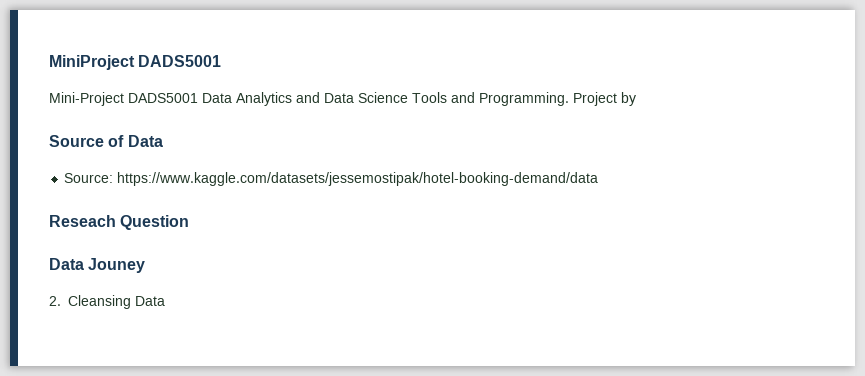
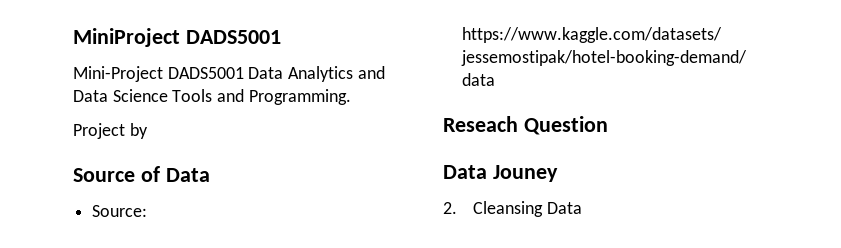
- Mini-Project DADS5001 Data Analytics and Data Science Tools and Programming. Project by
+ Mini-Project DADS5001 Data Analytics and Data Science Tools and Programming.
+ Project by

